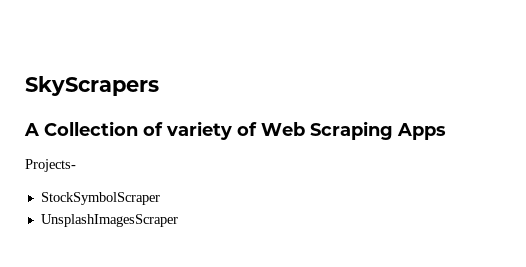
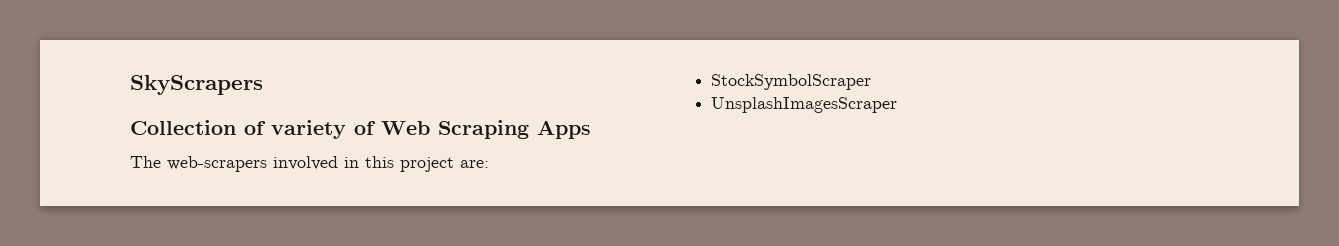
- A Collection of variety of Web Scraping Apps
+ Collection of variety of Web Scraping Apps
- Projects-
+ The web-scrapers involved in this project are:

